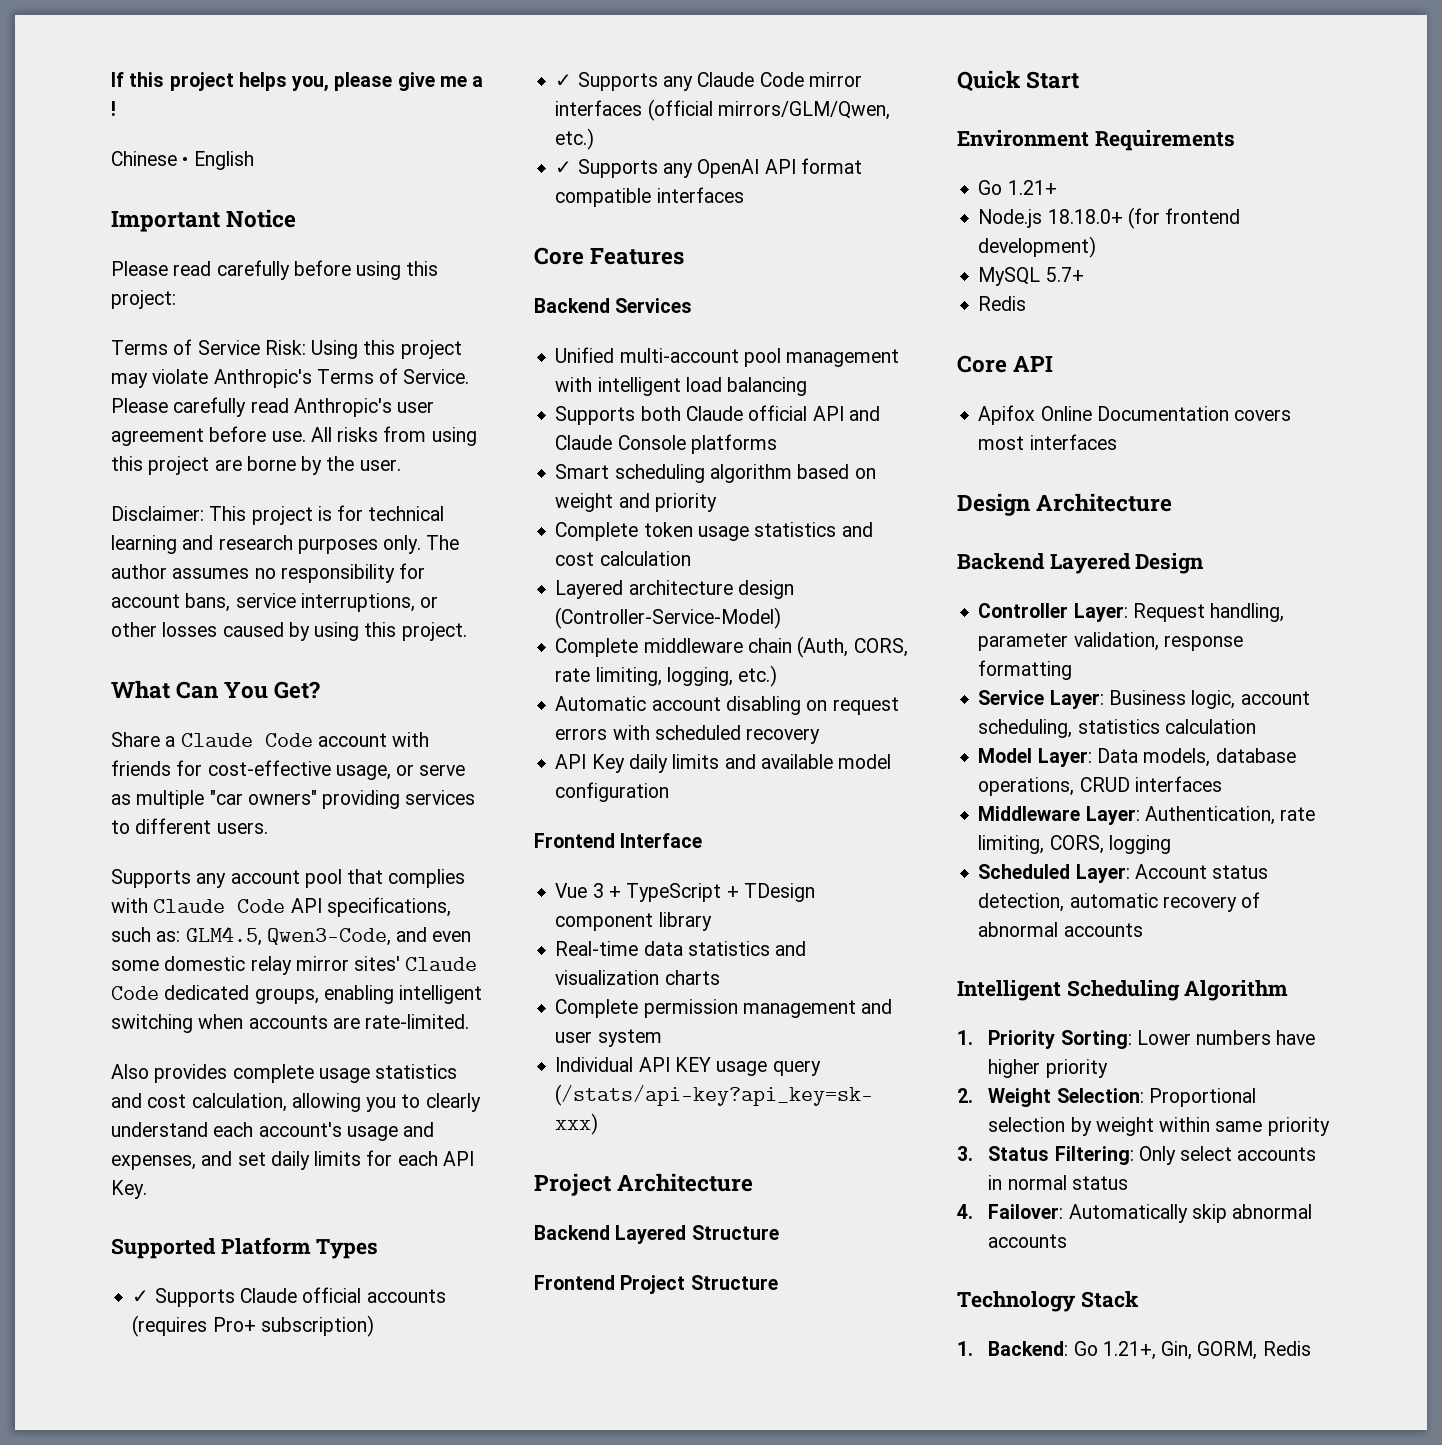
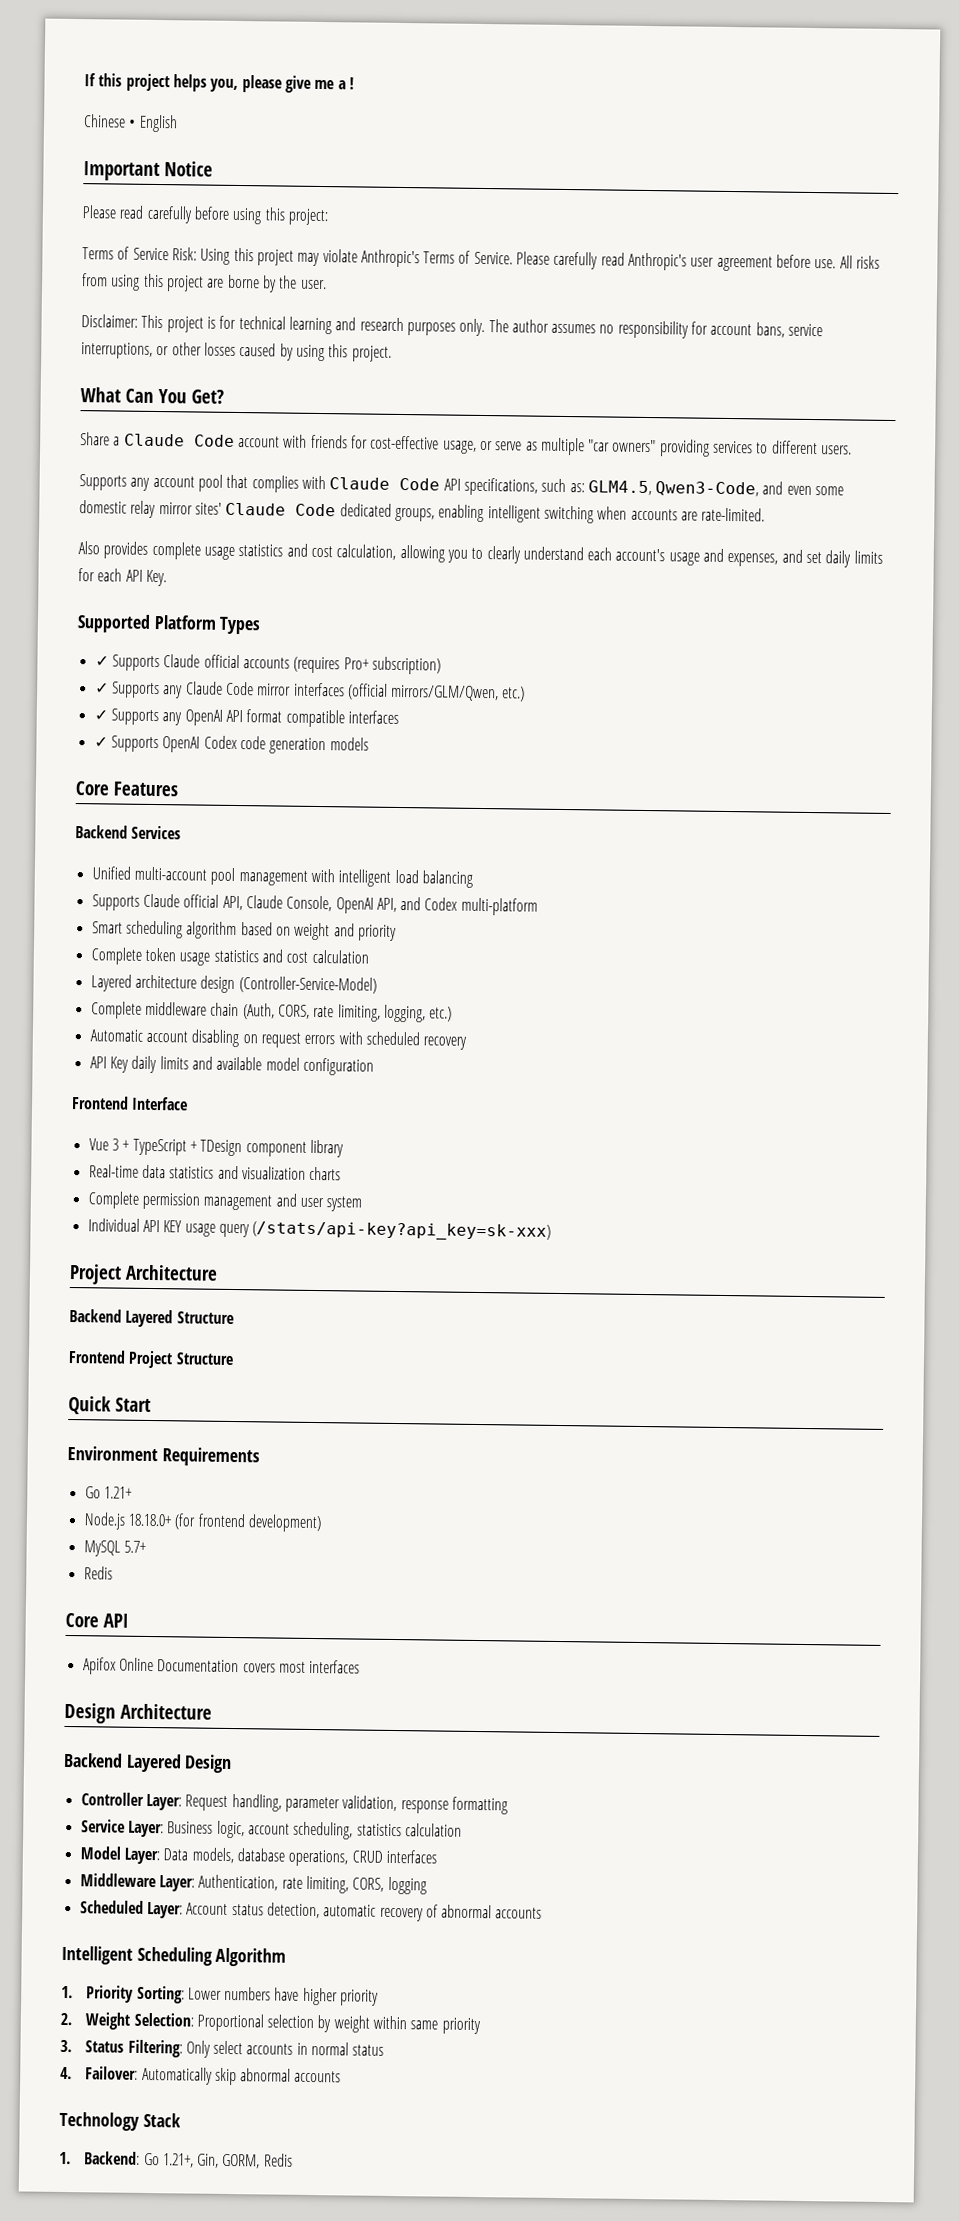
+ ✓ Supports OpenAI Codex code generation models
- Supports both Claude official API and Claude Console platforms
+ Supports Claude official API, Claude Console, OpenAI API, and Codex multi-platform

